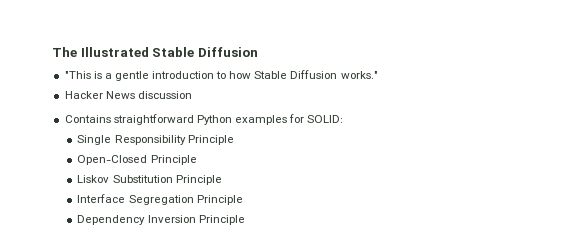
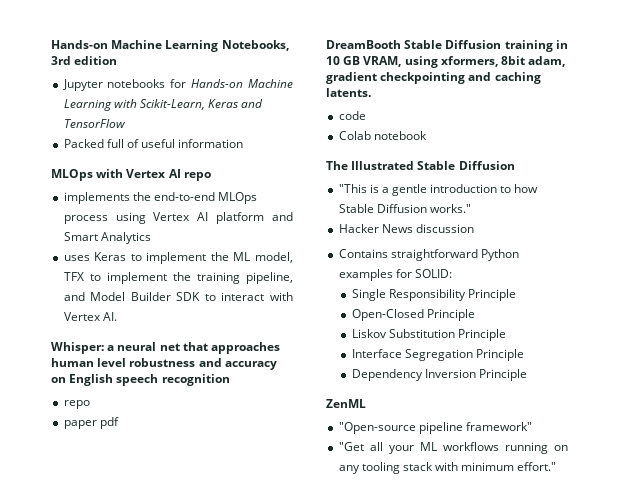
+ Hands-on Machine Learning Notebooks, 3rd edition
+ Jupyter notebooks for Hands-on Machine Learning with Scikit-Learn, Keras and TensorFlow
+ Packed full of useful information
+ MLOps with Vertex AI repo
+ implements the end-to-end MLOps process using Vertex AI platform and Smart Analytics
+ uses Keras to implement the ML model, TFX to implement the training pipeline, and Model Builder SDK to interact with Vertex AI.
+ Whisper: a neural net that approaches human level robustness and accuracy on English speech recognition
+ repo
+ paper pdf
+ DreamBooth Stable Diffusion training in 10 GB VRAM, using xformers, 8bit adam, gradient checkpointing and caching latents.
+ code
+ Colab notebook
+ ZenML
+ "Open-source pipeline framework"
+ "Get all your ML workflows running on any tooling stack with minimum effort."

